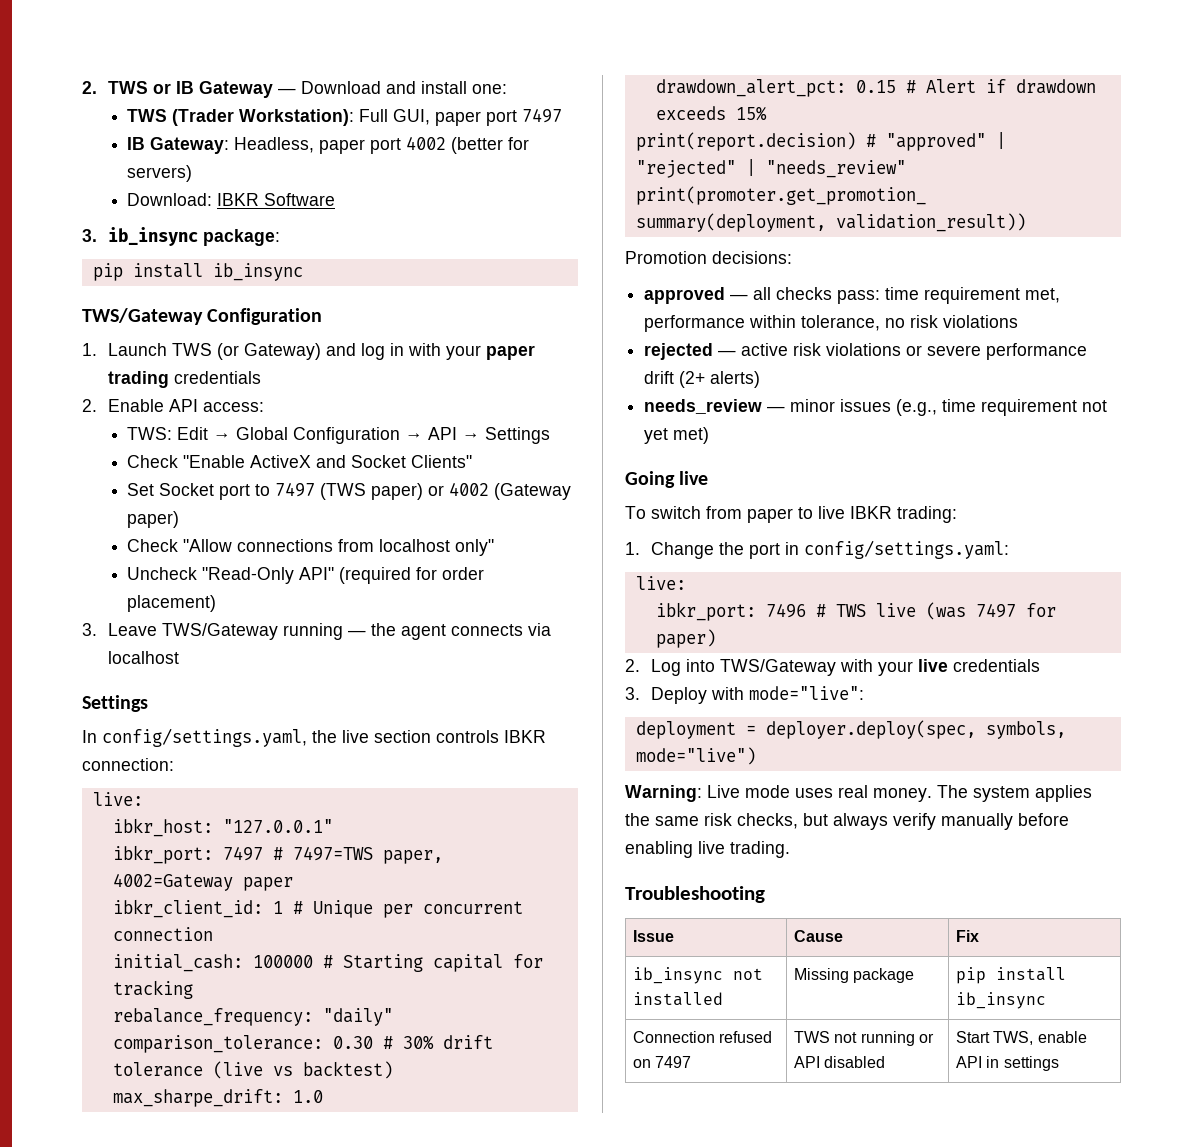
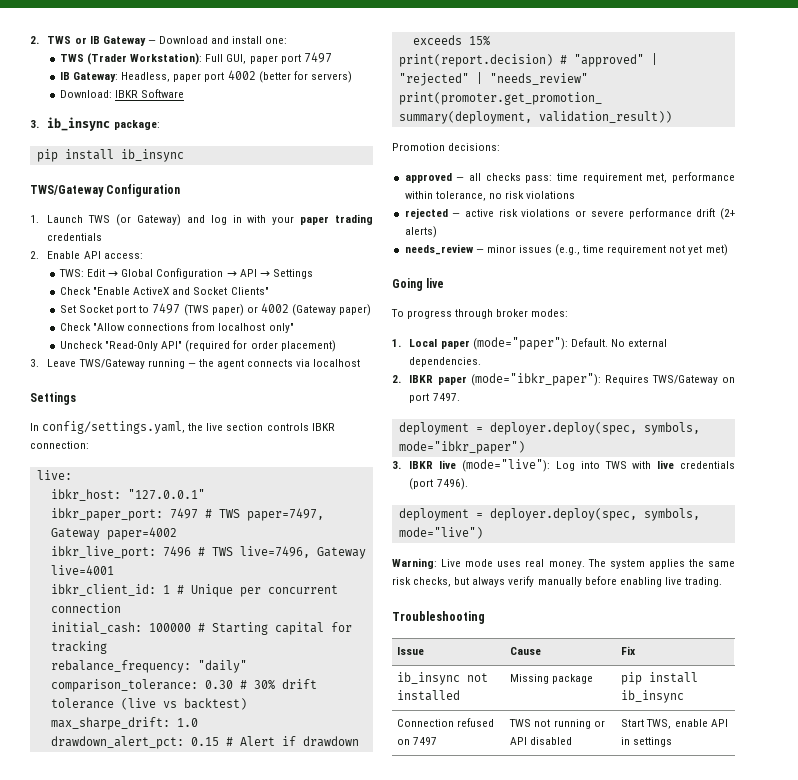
- ibkr_port: 7497 # 7497=TWS paper, 4002=Gateway paper
+ ibkr_paper_port: 7497 # TWS paper=7497, Gateway paper=4002
+ ibkr_live_port: 7496 # TWS live=7496, Gateway live=4001
- To switch from paper to live IBKR trading:
- 1. Change the port in config/settings.yaml:
- live:
- ibkr_port: 7496 # TWS live (was 7497 for paper)
- 2. Log into TWS/Gateway with your live credentials
- 3. Deploy with mode="live":
+ To progress through broker modes:
+ 1. Local paper (mode="paper"): Default. No external dependencies.
+ 2. IBKR paper (mode="ibkr_paper"): Requires TWS/Gateway on port 7497.
+ deployment = deployer.deploy(spec, symbols, mode="ibkr_paper")
+ 3. IBKR live (mode="live"): Log into TWS with live credentials (port 7496).

